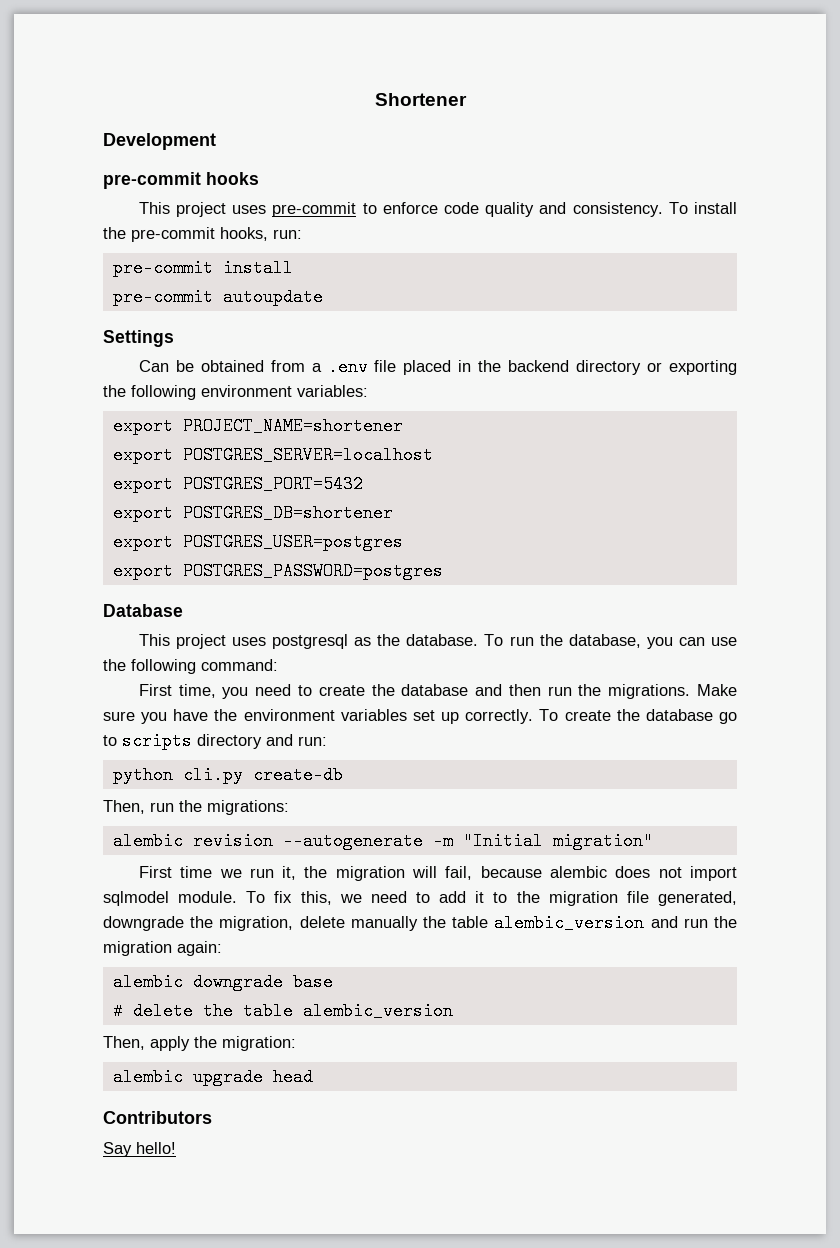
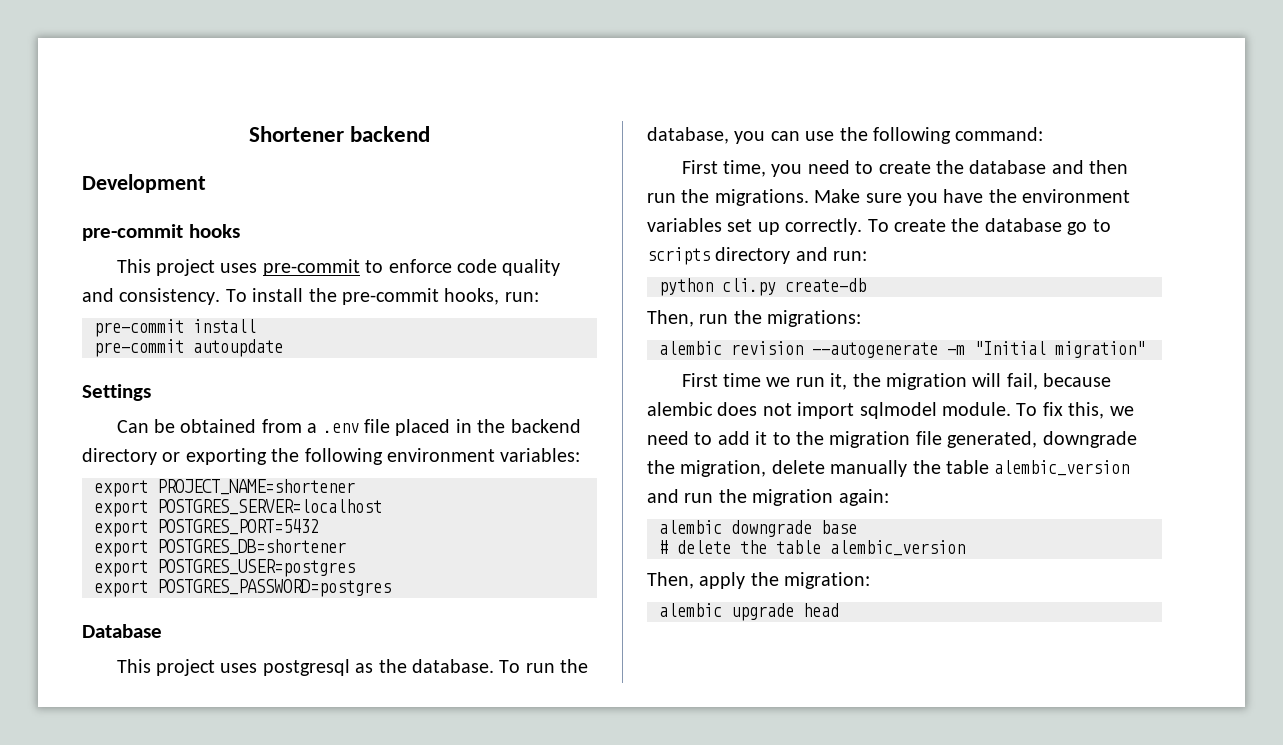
- Shortener
+ Shortener backend
- Contributors
- Say hello!

